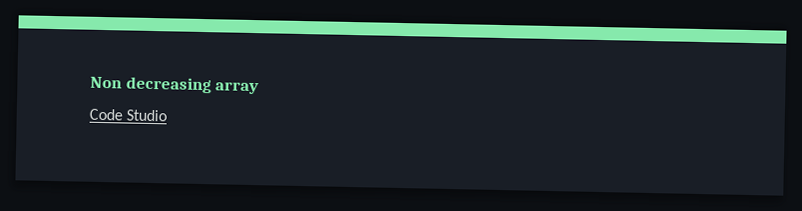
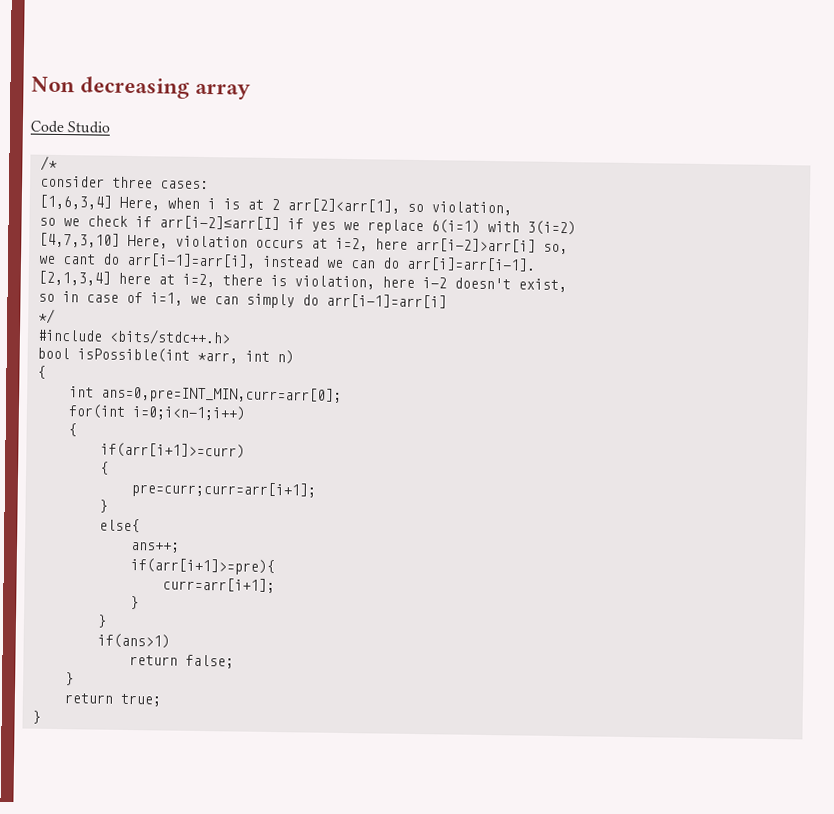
+ /*
+ consider three cases:
+ [1,6,3,4] Here, when i is at 2 arr[2]<arr[1], so violation,
+ so we check if arr[i-2]≤arr[I] if yes we replace 6(i=1) with 3(i=2)
+ [4,7,3,10] Here, violation occurs at i=2, here arr[i-2]>arr[i] so,
+ we cant do arr[i-1]=arr[i], instead we can do arr[i]=arr[i-1].
+ [2,1,3,4] here at i=2, there is violation, here i-2 doesn't exist,
+ so in case of i=1, we can simply do arr[i-1]=arr[i]
+ */
+ #include <bits/stdc++.h>
+ bool isPossible(int *arr, int n)
+ {
+ int ans=0,pre=INT_MIN,curr=arr[0];
+ for(int i=0;i<n-1;i++)
+ {
+ if(arr[i+1]>=curr)
+ {
+ pre=curr;curr=arr[i+1];
+ }
+ else{
+ ans++;
+ if(arr[i+1]>=pre){
+ curr=arr[i+1];
+ }
+ }
+ if(ans>1)
+ return false;
+ }
+ return true;
+ }

